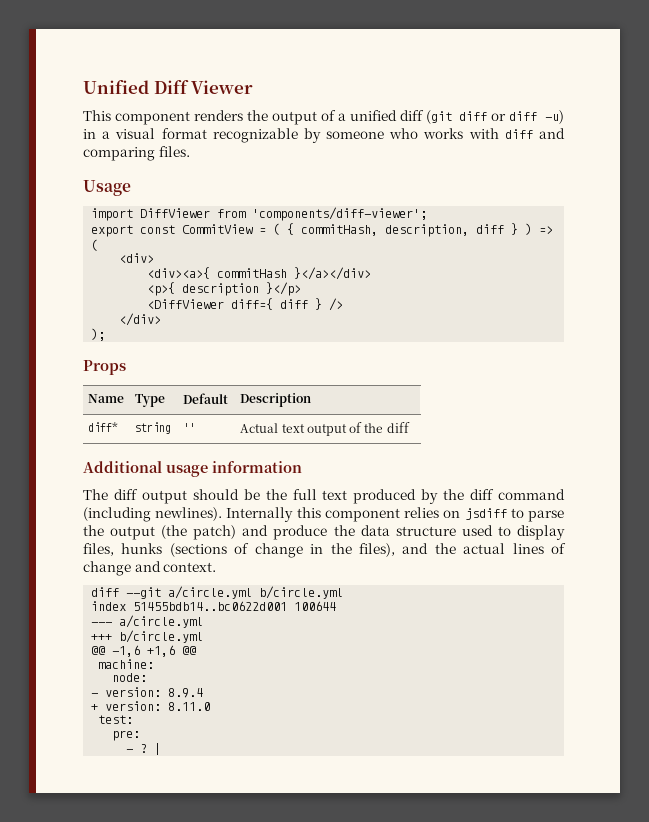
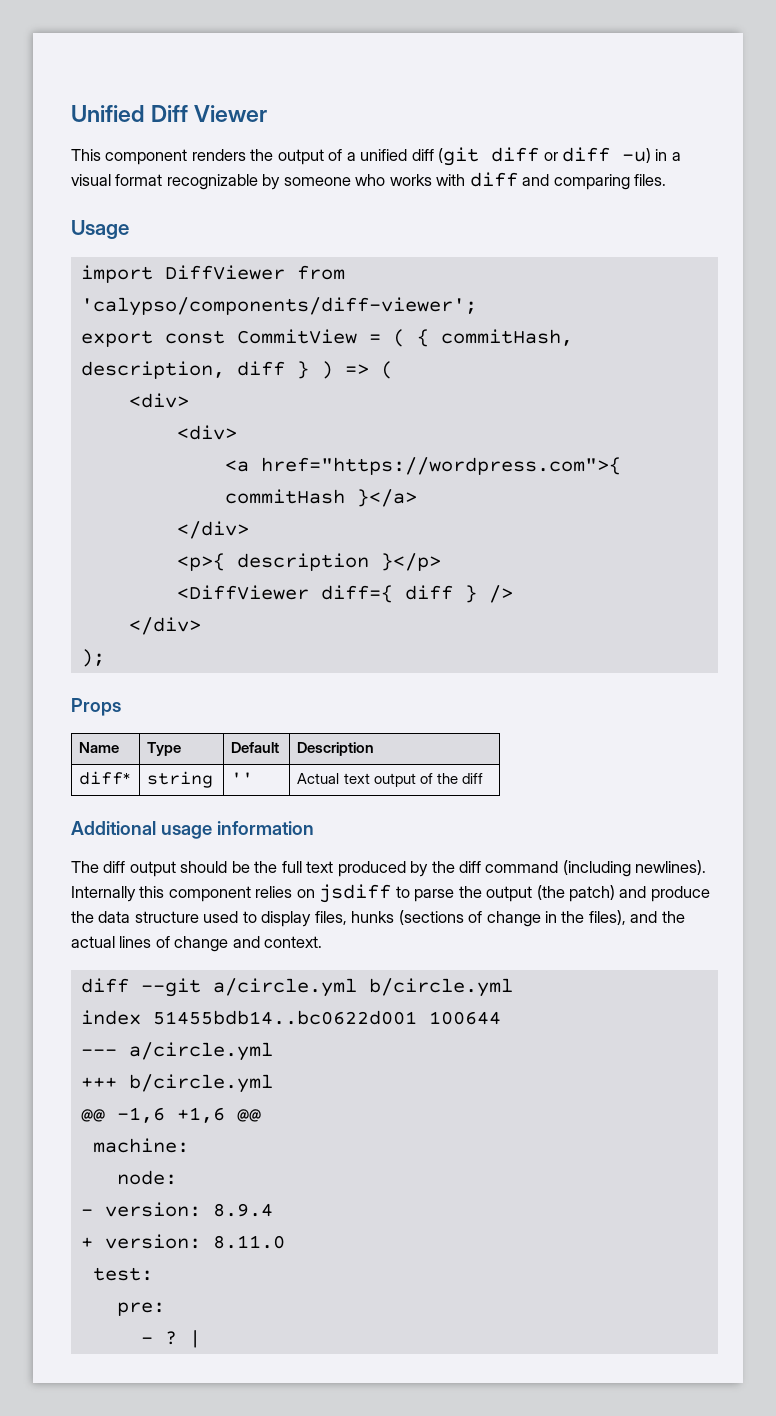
- import DiffViewer from 'components/diff-viewer';
+ import DiffViewer from 'calypso/components/diff-viewer';
  export const CommitView = ( { commitHash, description, diff } ) => (
  <div>
- <div><a>{ commitHash }</a></div>
+ <div>
+ <a href="https://wordpress.com">{ commitHash }</a>
+ </div>

